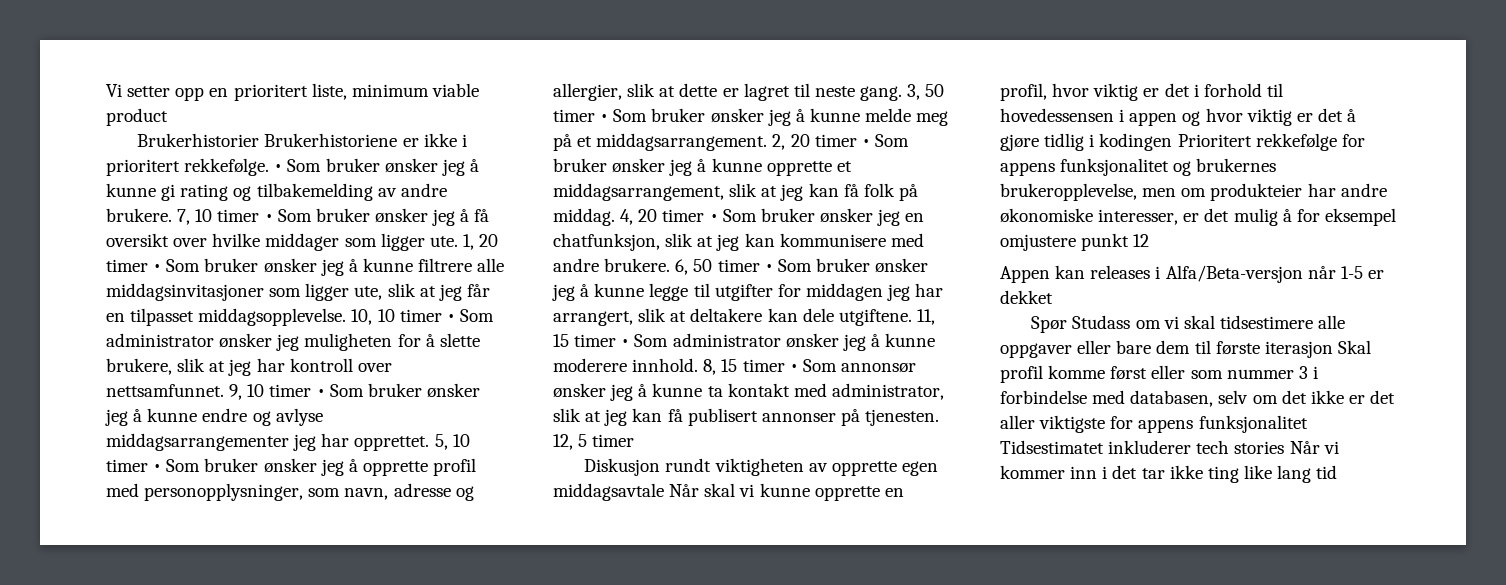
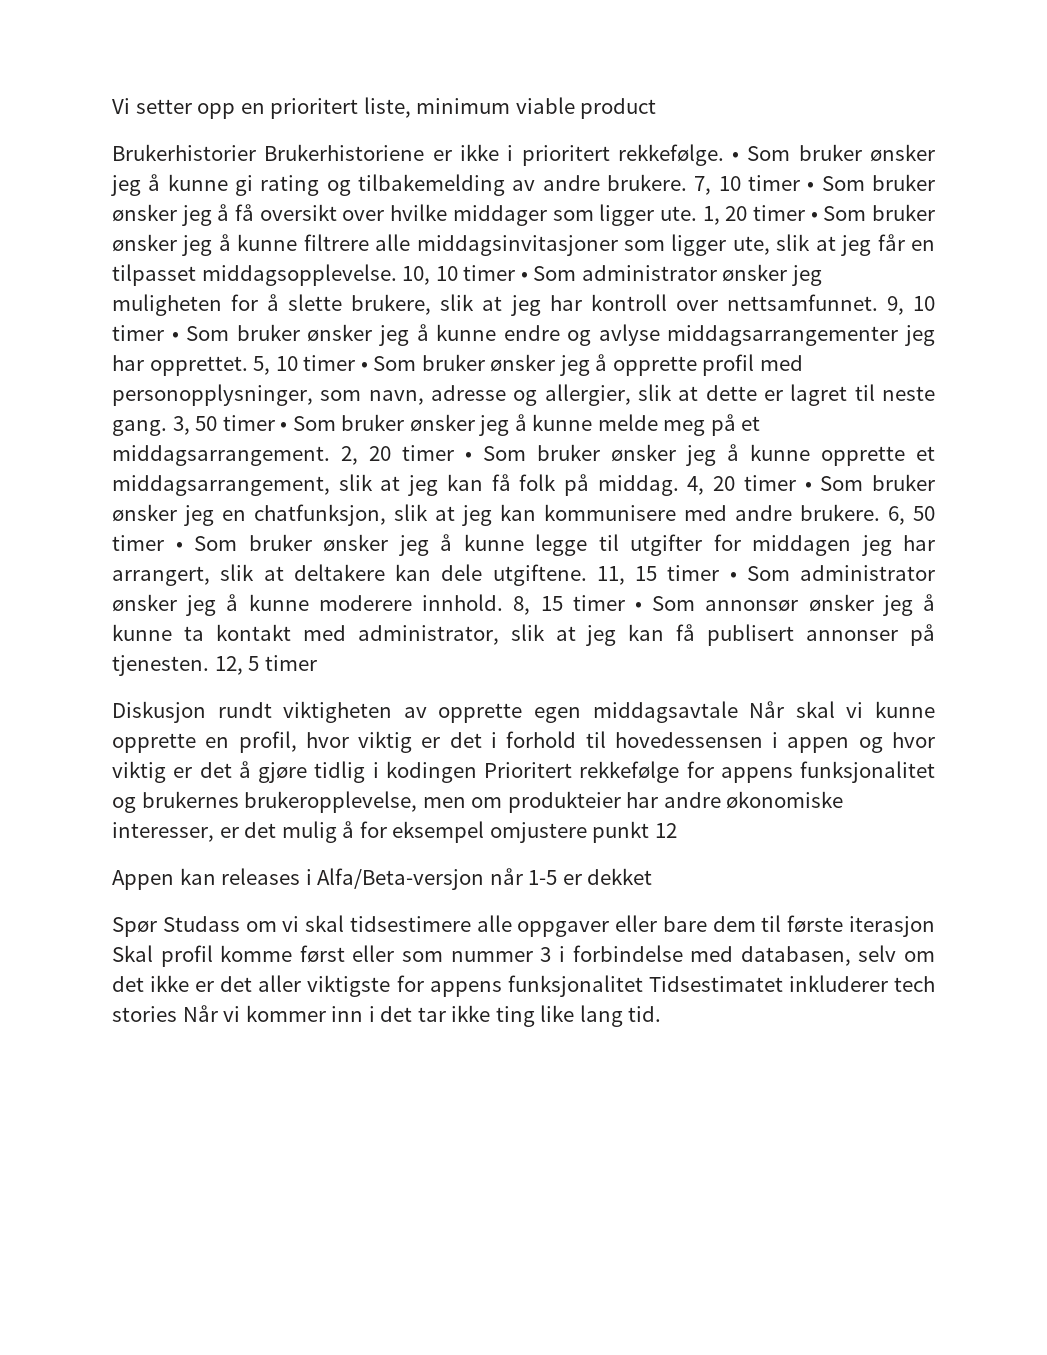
- Spør Studass om vi skal tidsestimere alle oppgaver eller bare dem til første iterasjon Skal profil komme først eller som nummer 3 i forbindelse med databasen, selv om det ikke er det aller viktigste for appens funksjonalitet Tidsestimatet inkluderer tech stories Når vi kommer inn i det tar ikke ting like lang tid
+ Spør Studass om vi skal tidsestimere alle oppgaver eller bare dem til første iterasjon Skal profil komme først eller som nummer 3 i forbindelse med databasen, selv om det ikke er det aller viktigste for appens funksjonalitet Tidsestimatet inkluderer tech stories Når vi kommer inn i det tar ikke ting like lang tid.

